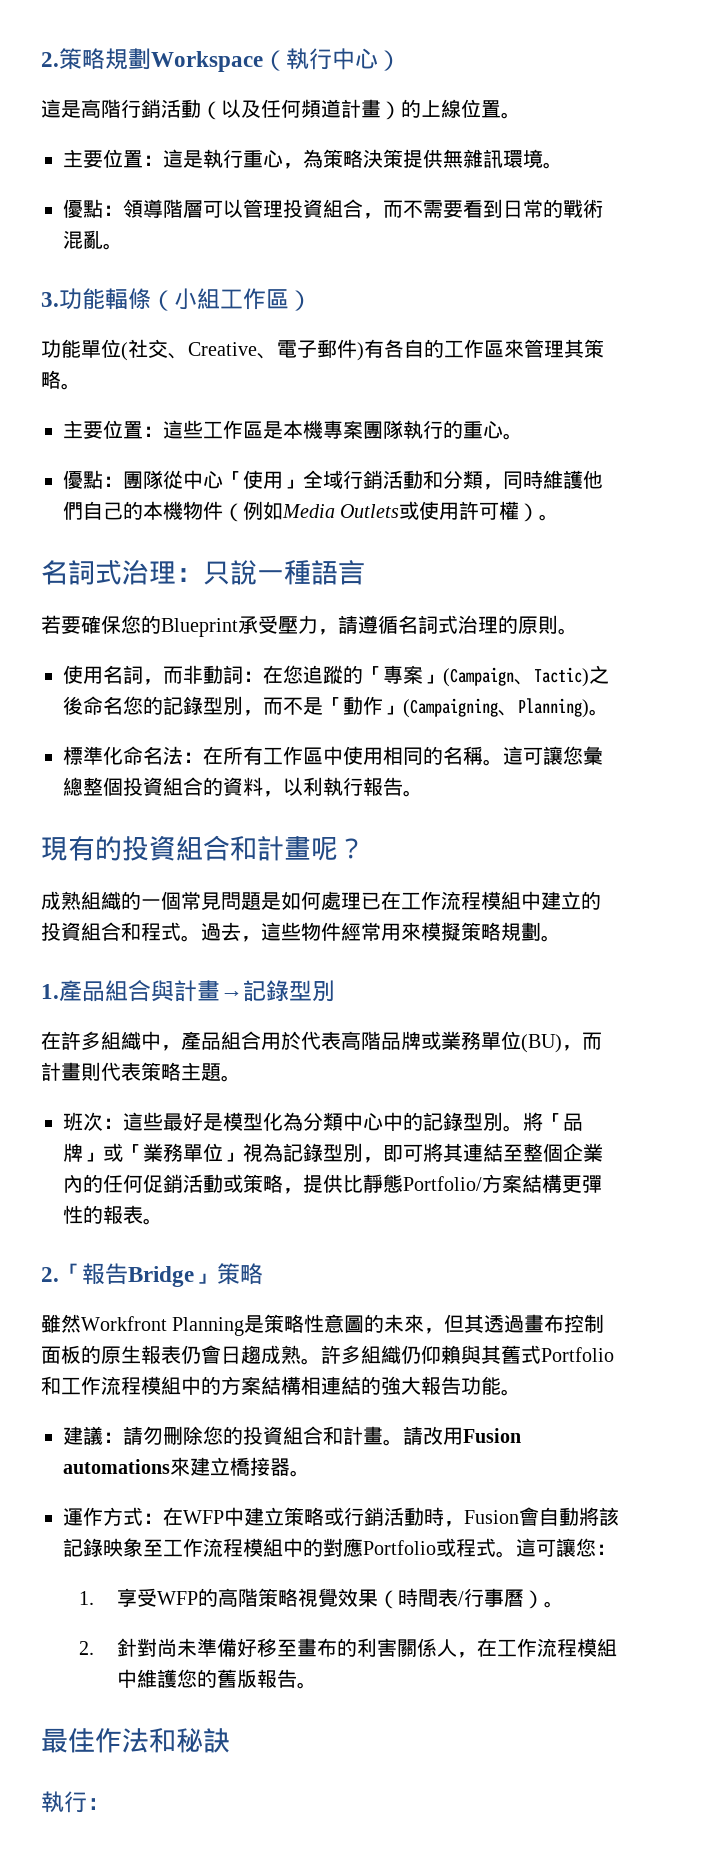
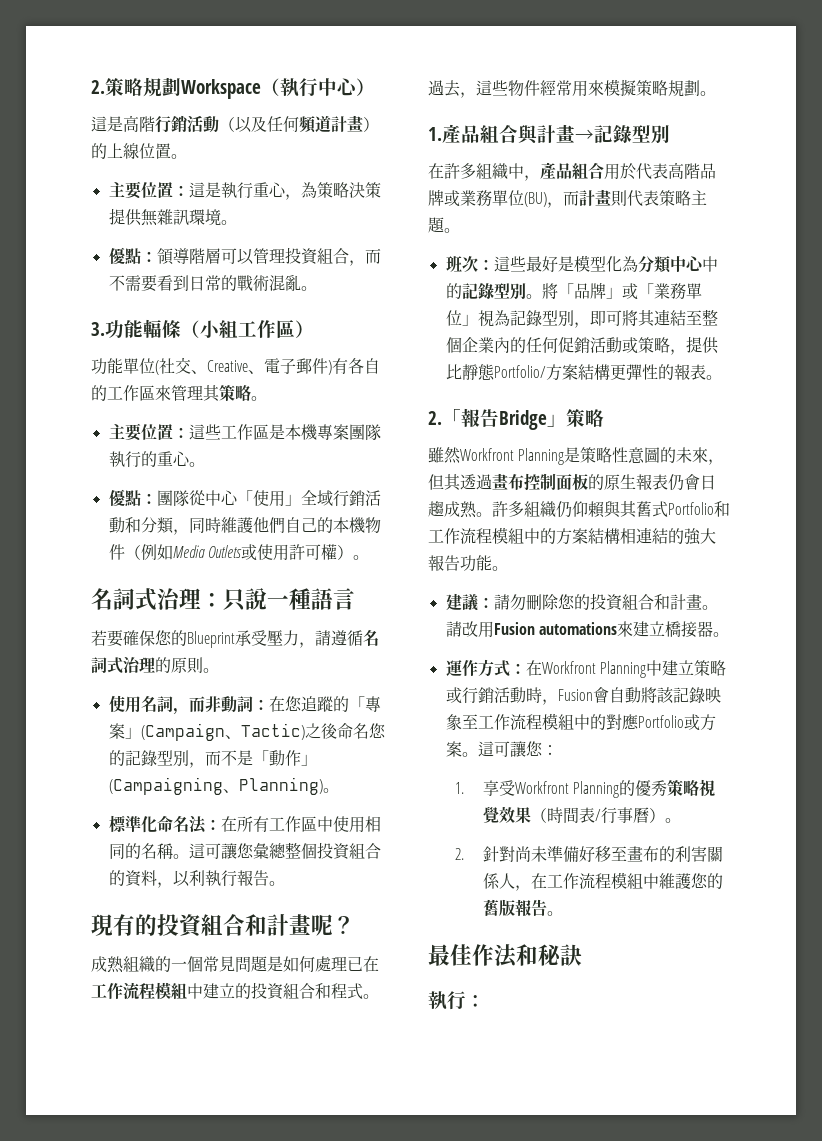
- 運作方式：在WFP中建立策略或行銷活動時，Fusion會自動將該記錄映象至工作流程模組中的對應Portfolio或程式。
+ 運作方式：在Workfront Planning中建立策略或行銷活動時，Fusion會自動將該記錄映象至工作流程模組中的對應Portfolio或方案。
- 1.享受WFP的高階策略視覺效果（時間表/行事曆）。
+ 1.享受Workfront Planning的優秀策略視覺效果（時間表/行事曆）。

